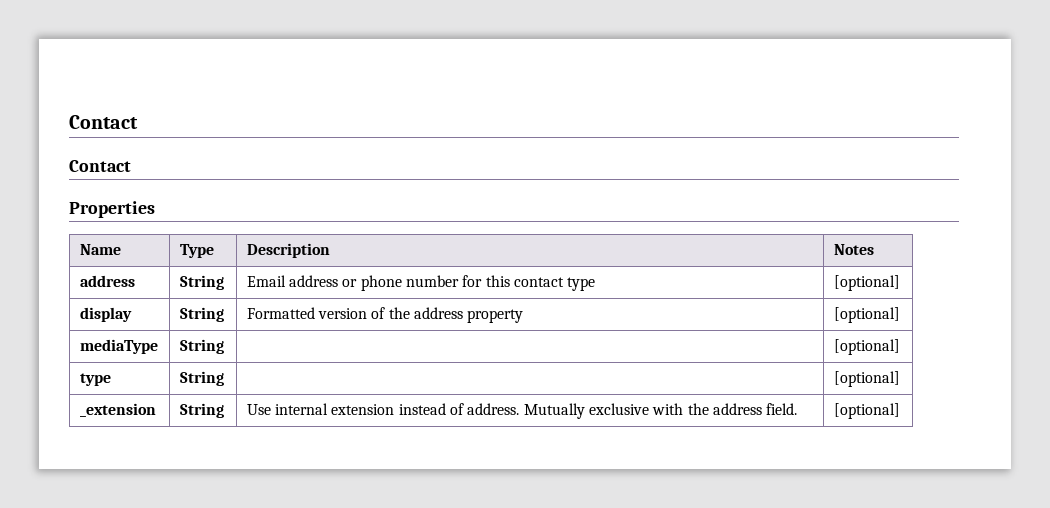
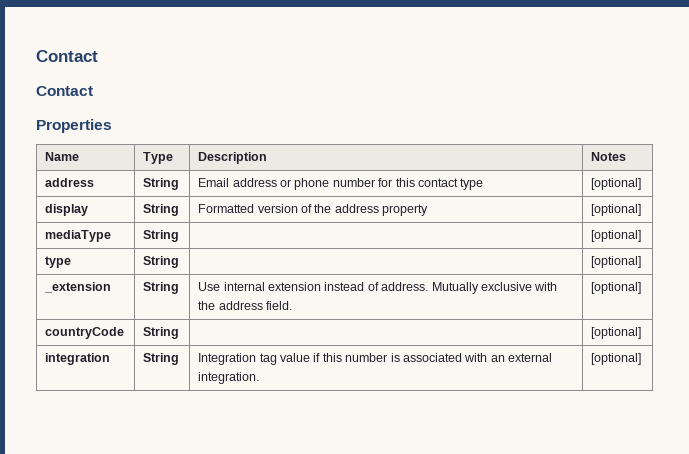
+ countryCode | String | | [optional]
+ integration | String | Integration tag value if this number is associated with an external integration. | [optional]

